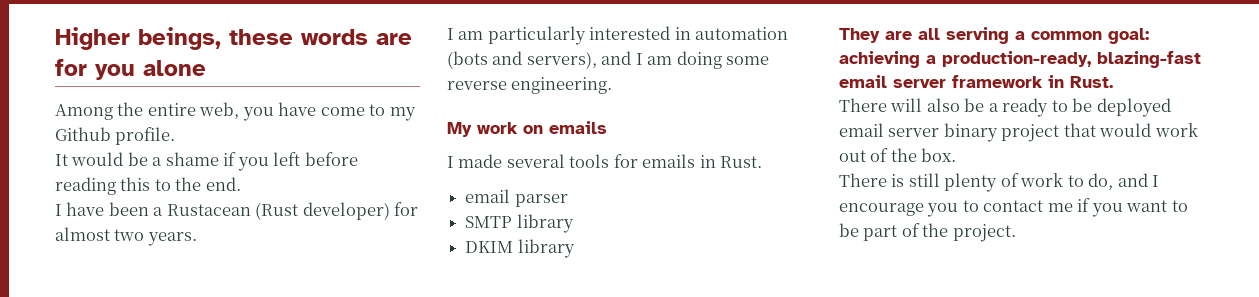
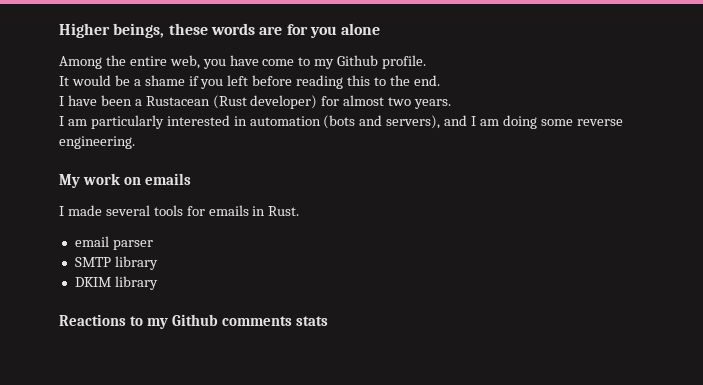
- They are all serving a common goal: achieving a production-ready, blazing-fast email server framework in Rust.
- There will also be a ready to be deployed email server binary project that would work out of the box.
- There is still plenty of work to do, and I encourage you to contact me if you want to be part of the project.
+ Reactions to my Github comments stats

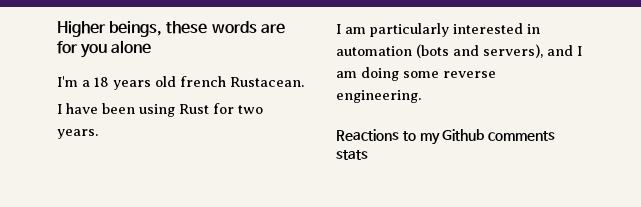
- Among the entire web, you have come to my Github profile.
- It would be a shame if you left before reading this to the end.
- I have been a Rustacean (Rust developer) for almost two years.
+ I'm a 18 years old french Rustacean.
+ I have been using Rust for two years.
- My work on emails
- I made several tools for emails in Rust.
- email parser
- SMTP library
- DKIM library

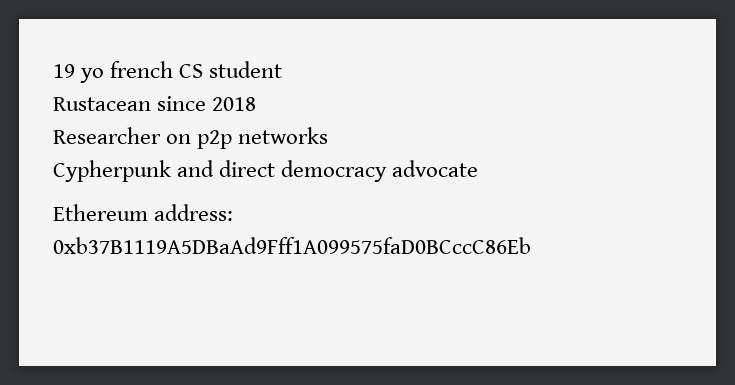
- Higher beings, these words are for you alone
- I'm a 18 years old french Rustacean.
- I have been using Rust for two years.
- I am particularly interested in automation (bots and servers), and I am doing some reverse engineering.
- Reactions to my Github comments stats
+ 19 yo french CS student
+ Rustacean since 2018
+ Researcher on p2p networks
+ Cypherpunk and direct democracy advocate
+ Ethereum address: 0xb37B1119A5DBaAd9Fff1A099575faD0BCccC86Eb

